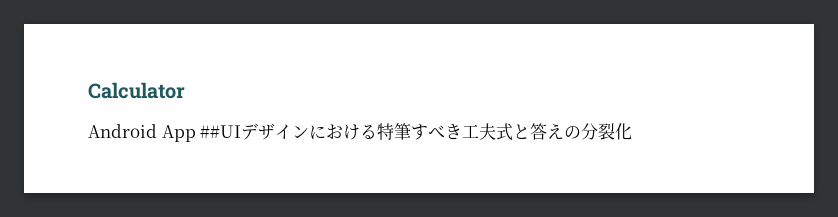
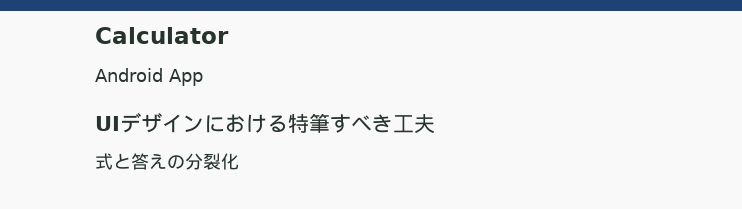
- Android App ##UIデザインにおける特筆すべき工夫式と答えの分裂化
+ Android App
+ UIデザインにおける特筆すべき工夫
+ 式と答えの分裂化

